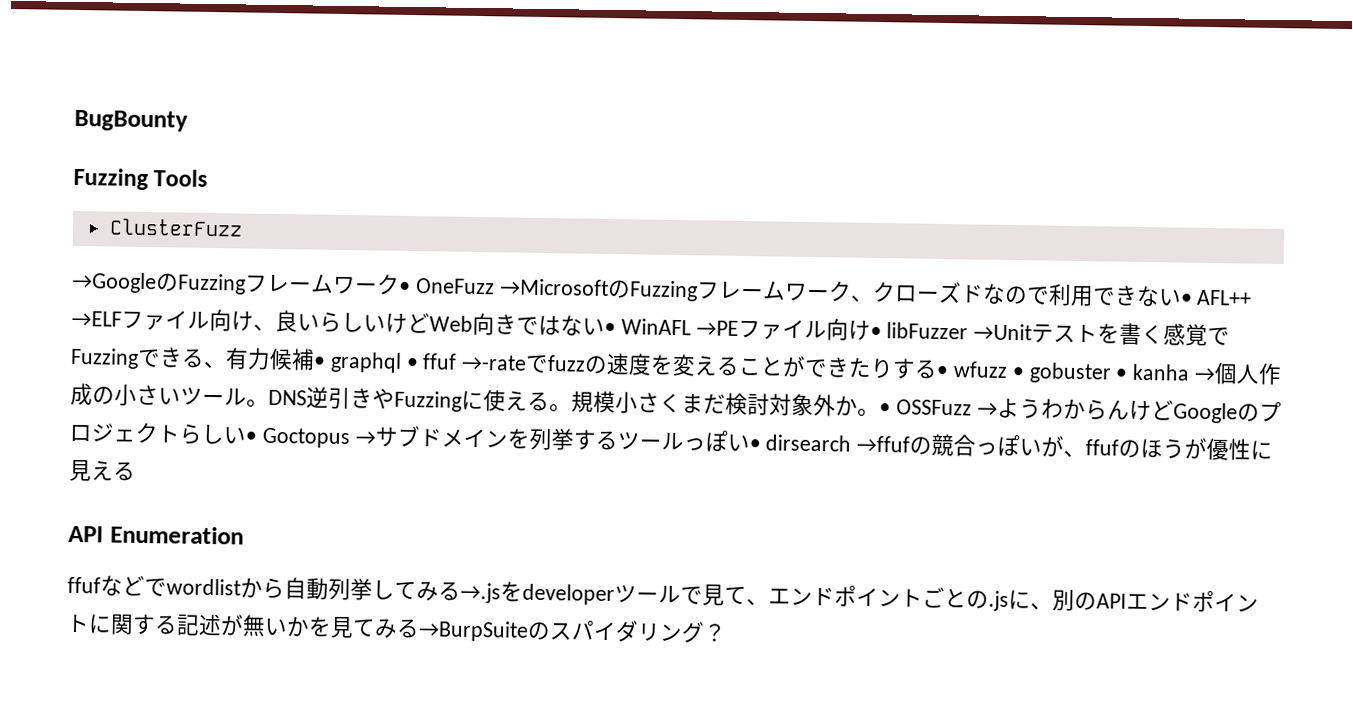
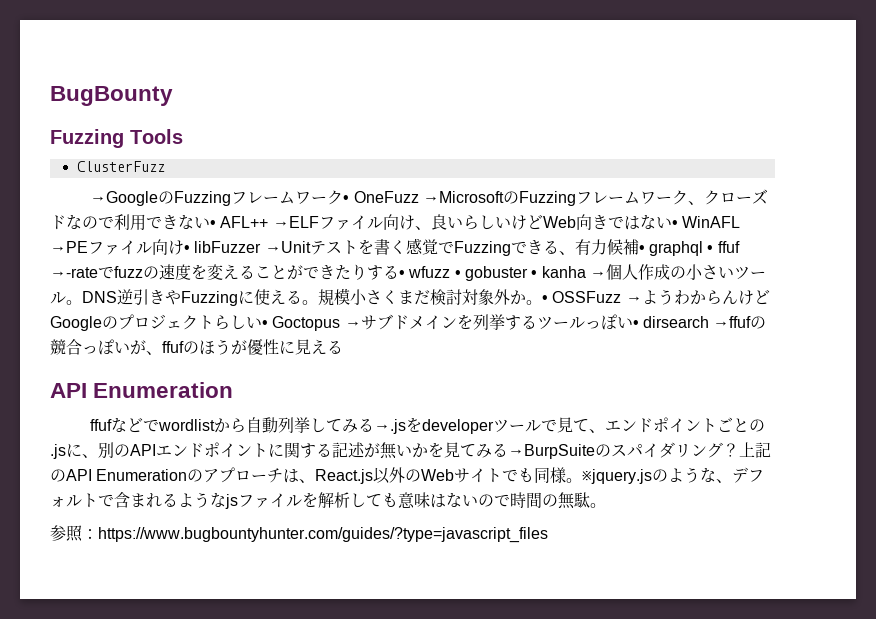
+ 上記のAPI Enumerationのアプローチは、React.js以外のWebサイトでも同様。※jquery.jsのような、デフォルトで含まれるようなjsファイルを解析しても意味はないので時間の無駄。
+ 参照：https://www.bugbountyhunter.com/guides/?type=javascript_files

